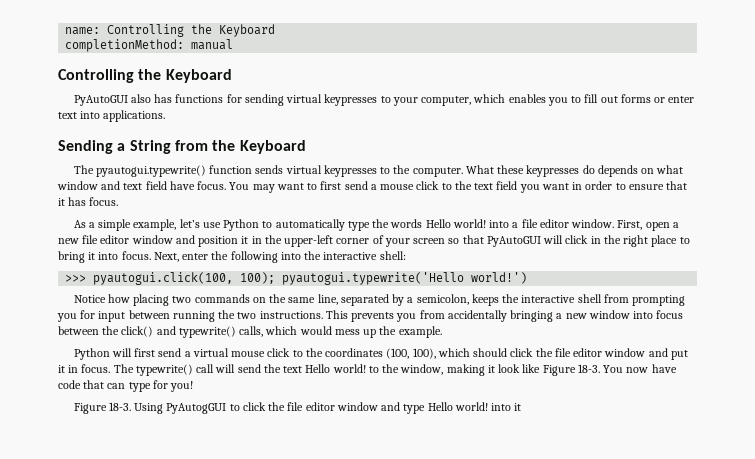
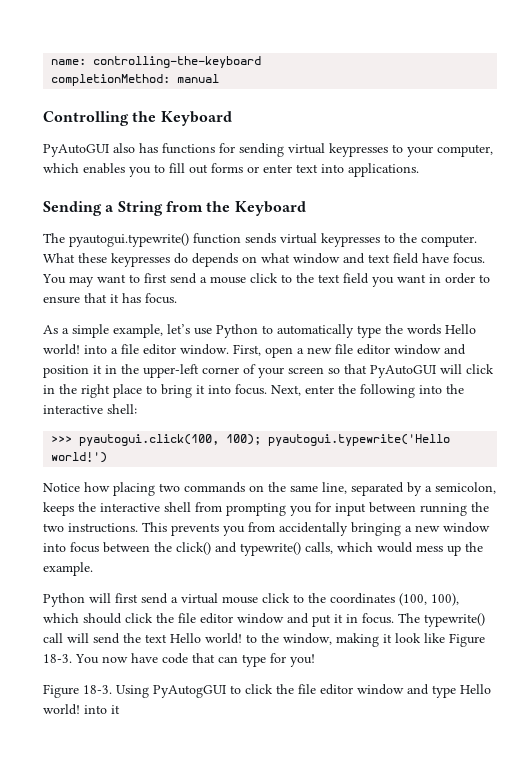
- name: Controlling the Keyboard
+ name: controlling-the-keyboard

